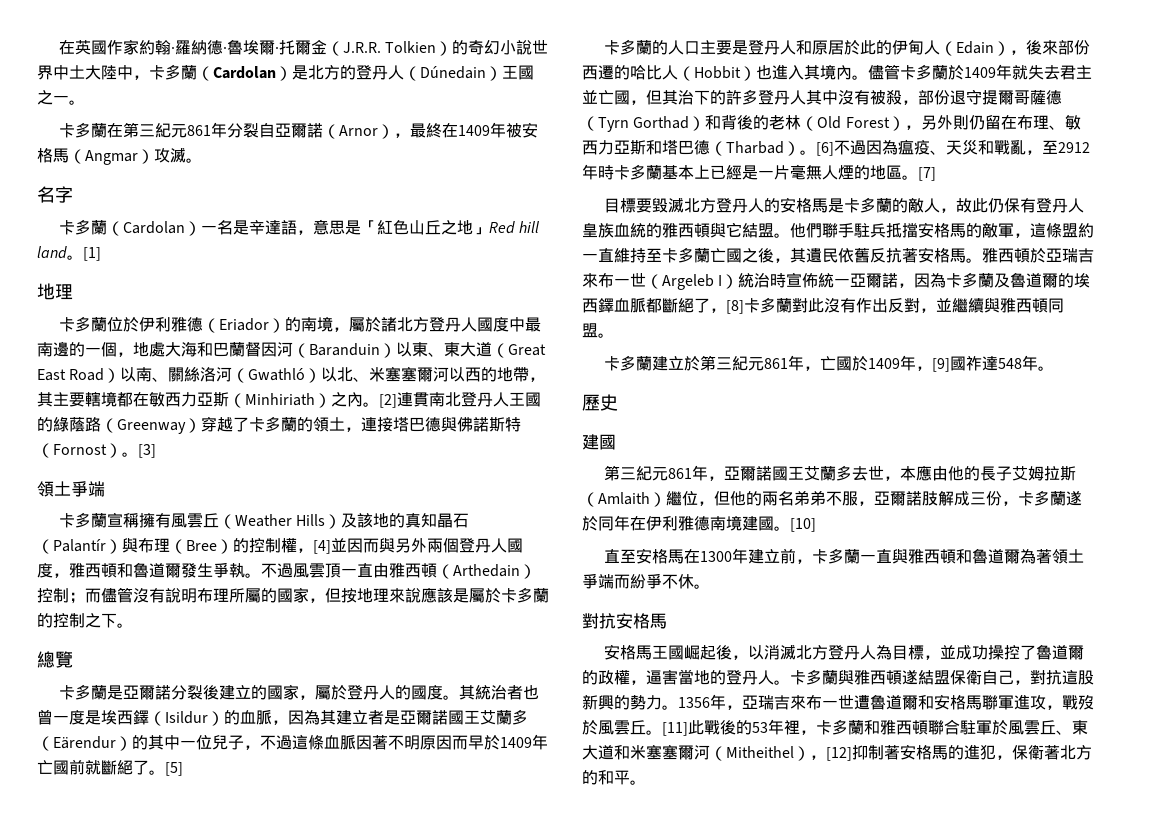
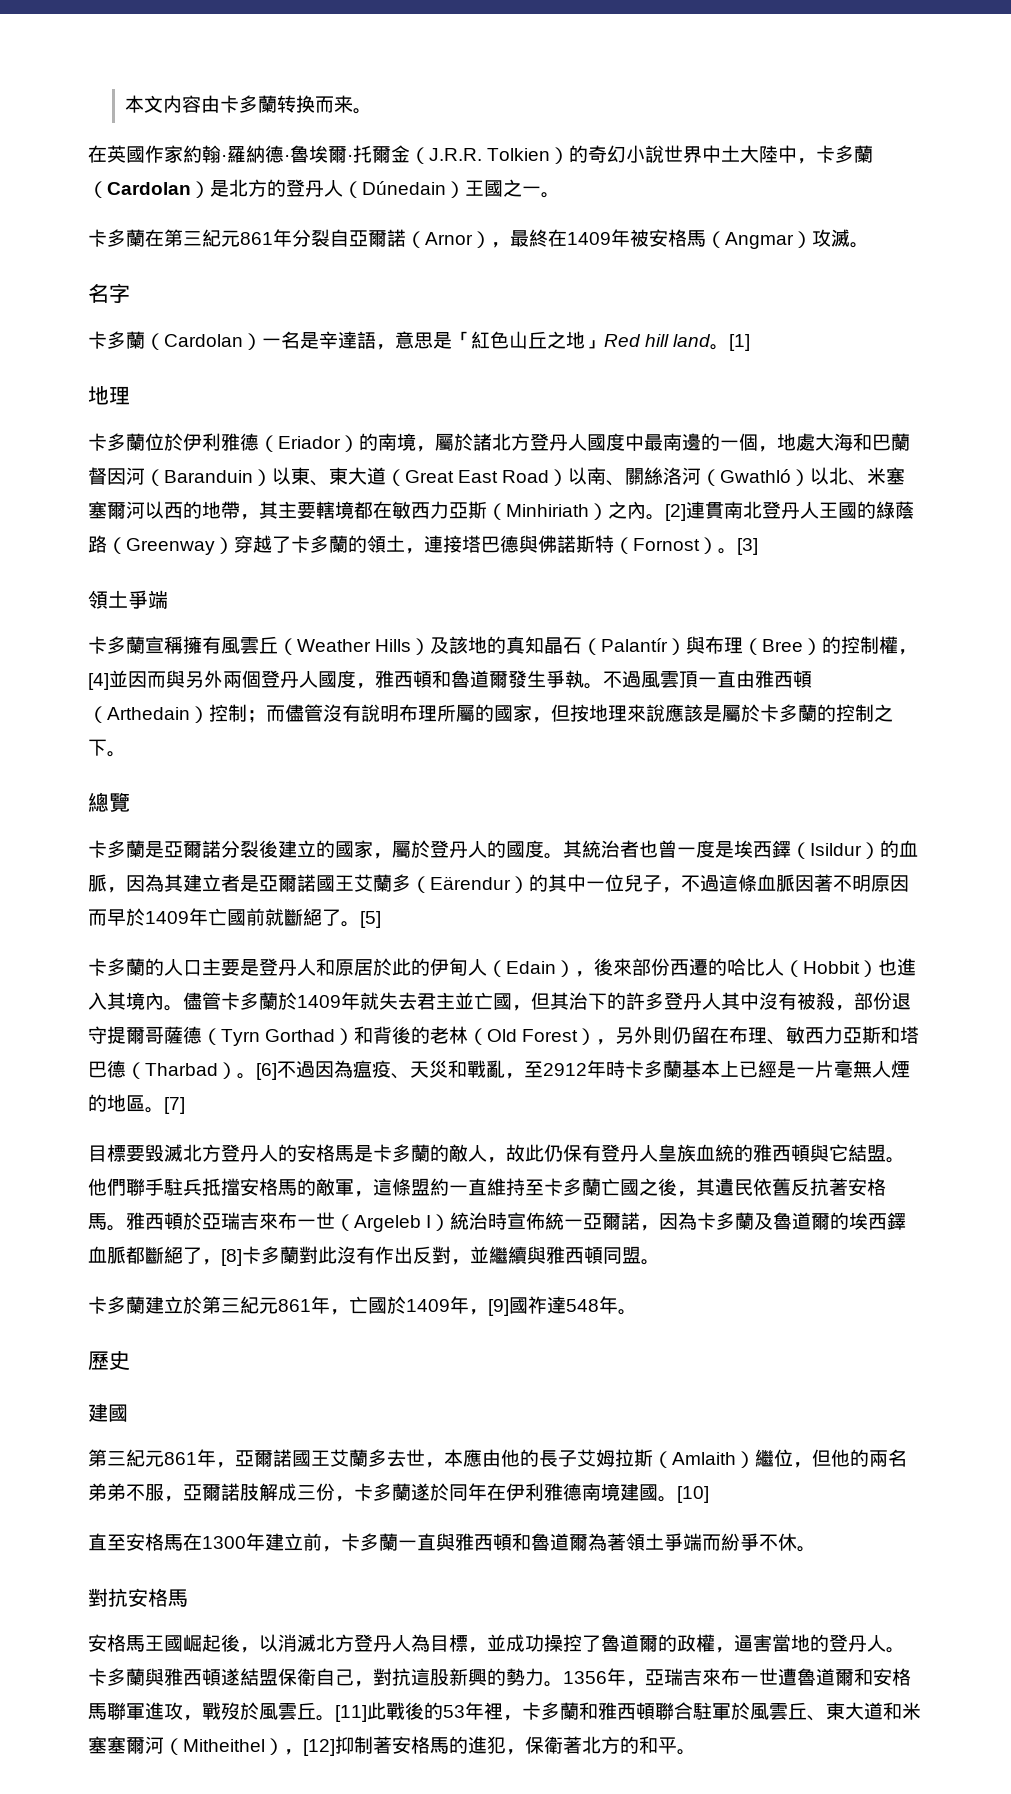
+ 本文内容由卡多蘭转换而来。

